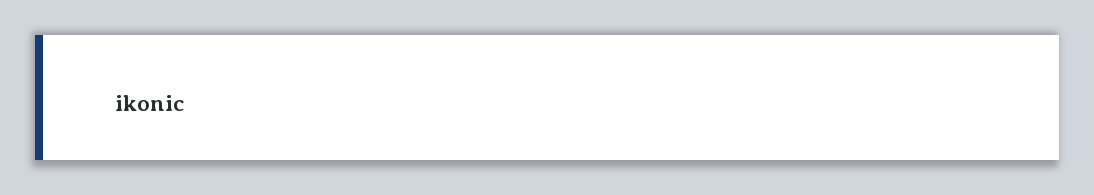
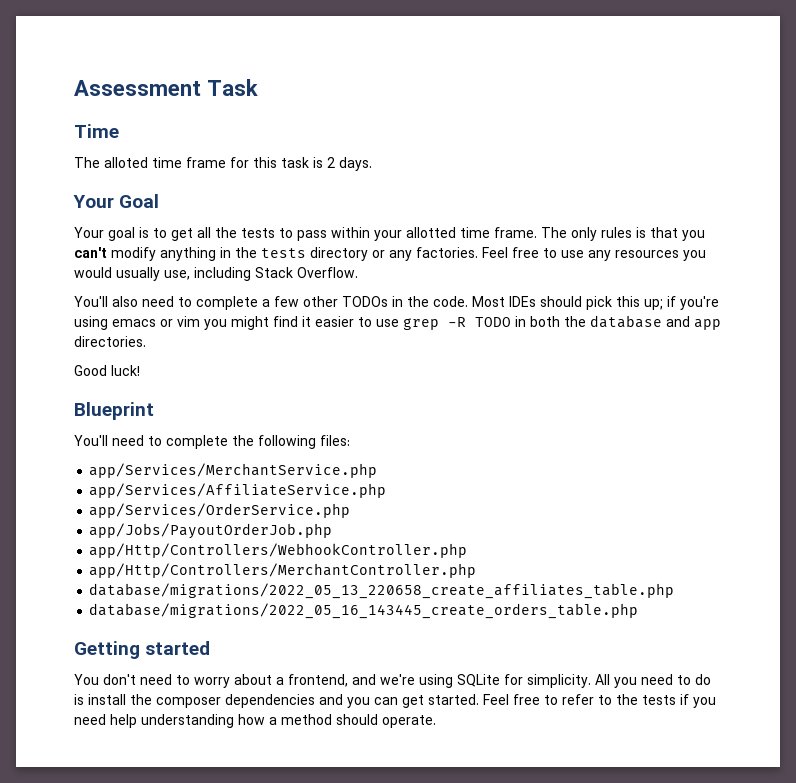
- ikonic
+ Assessment Task
+ Time
+ The alloted time frame for this task is 2 days.
+ Your Goal
+ Your goal is to get all the tests to pass within your allotted time frame. The only rules is that you can't modify anything in the tests directory or any factories. Feel free to use any resources you would usually use, including Stack Overflow.
+ You'll also need to complete a few other TODOs in the code. Most IDEs should pick this up; if you're using emacs or vim you might find it easier to use grep -R TODO in both the database and app directories.
+ Good luck!
+ Blueprint
+ You'll need to complete the following files:
+ app/Services/MerchantService.php
+ app/Services/AffiliateService.php
+ app/Services/OrderService.php
+ app/Jobs/PayoutOrderJob.php
+ app/Http/Controllers/WebhookController.php
+ app/Http/Controllers/MerchantController.php
+ database/migrations/2022_05_13_220658_create_affiliates_table.php
+ database/migrations/2022_05_16_143445_create_orders_table.php
+ Getting started
+ You don't need to worry about a frontend, and we're using SQLite for simplicity. All you need to do is install the composer dependencies and you can get started. Feel free to refer to the tests if you need help understanding how a method should operate.

